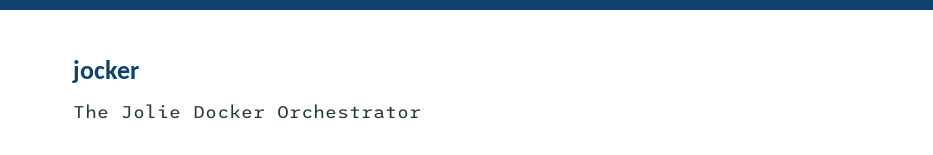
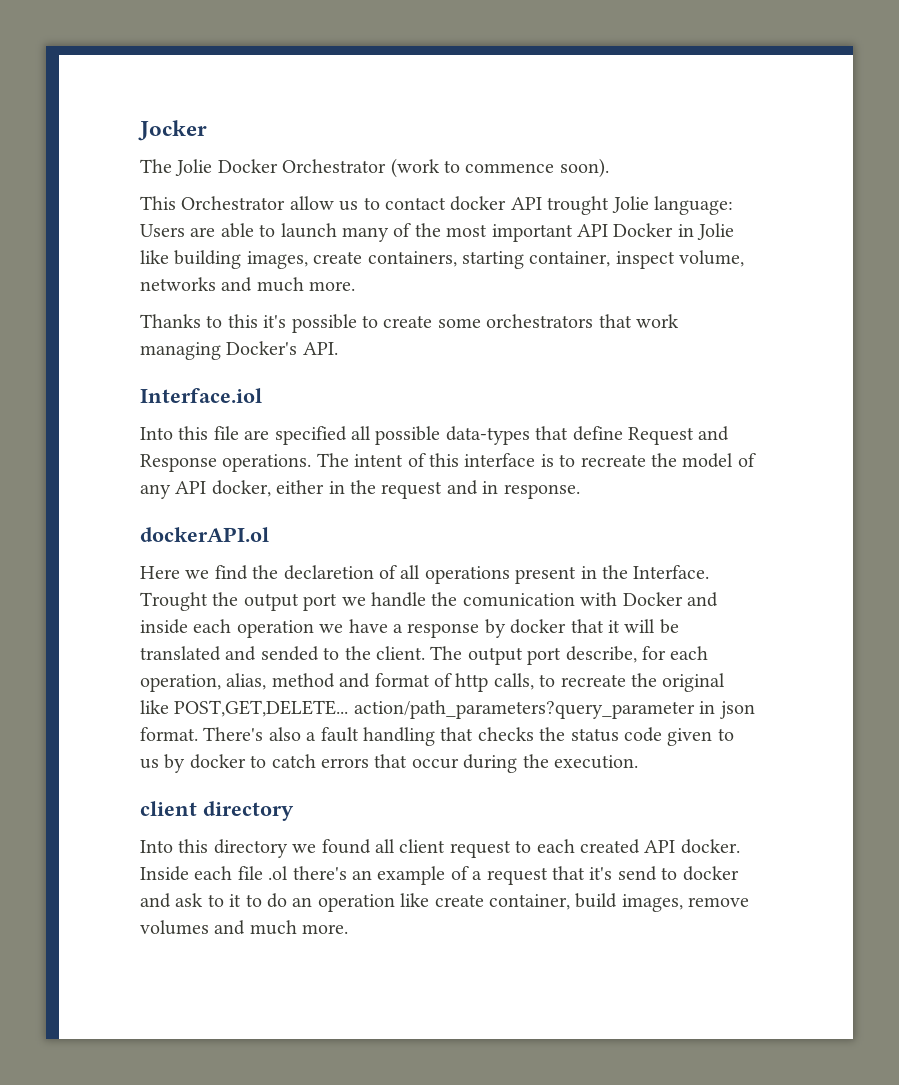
- jocker
+ Jocker
- The Jolie Docker Orchestrator
+ The Jolie Docker Orchestrator (work to commence soon).
+ This Orchestrator allow us to contact docker API trought Jolie language: Users are able to launch many of the most important API Docker in Jolie like building images, create containers, starting container, inspect volume, networks and much more.
+ Thanks to this it's possible to create some orchestrators that work managing Docker's API.
+ Interface.iol
+ Into this file are specified all possible data-types that define Request and Response operations. The intent of this interface is to recreate the model of any API docker, either in the request and in response.
+ dockerAPI.ol
+ Here we find the declaretion of all operations present in the Interface. Trought the output port we handle the comunication with Docker and inside each operation we have a response by docker that it will be translated and sended to the client. The output port describe, for each operation, alias, method and format of http calls, to recreate the original like POST,GET,DELETE... action/path_parameters?query_parameter in json format. There's also a fault handling that checks the status code given to us by docker to catch errors that occur during the execution.
+ client directory
+ Into this directory we found all client request to each created API docker. Inside each file .ol there's an example of a request that it's send to docker and ask to it to do an operation like create container, build images, remove volumes and much more.

